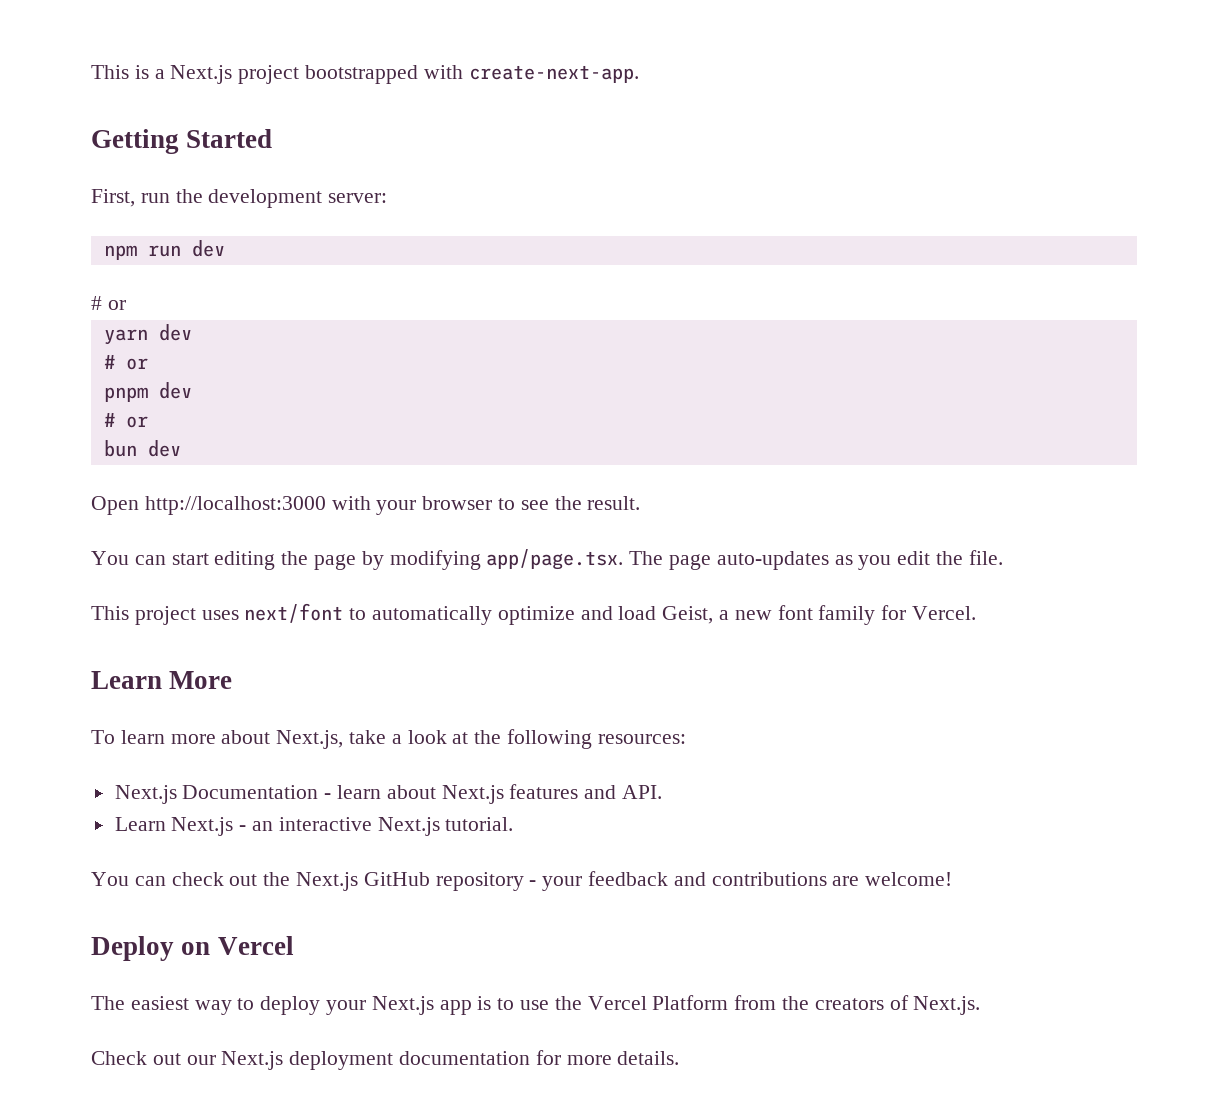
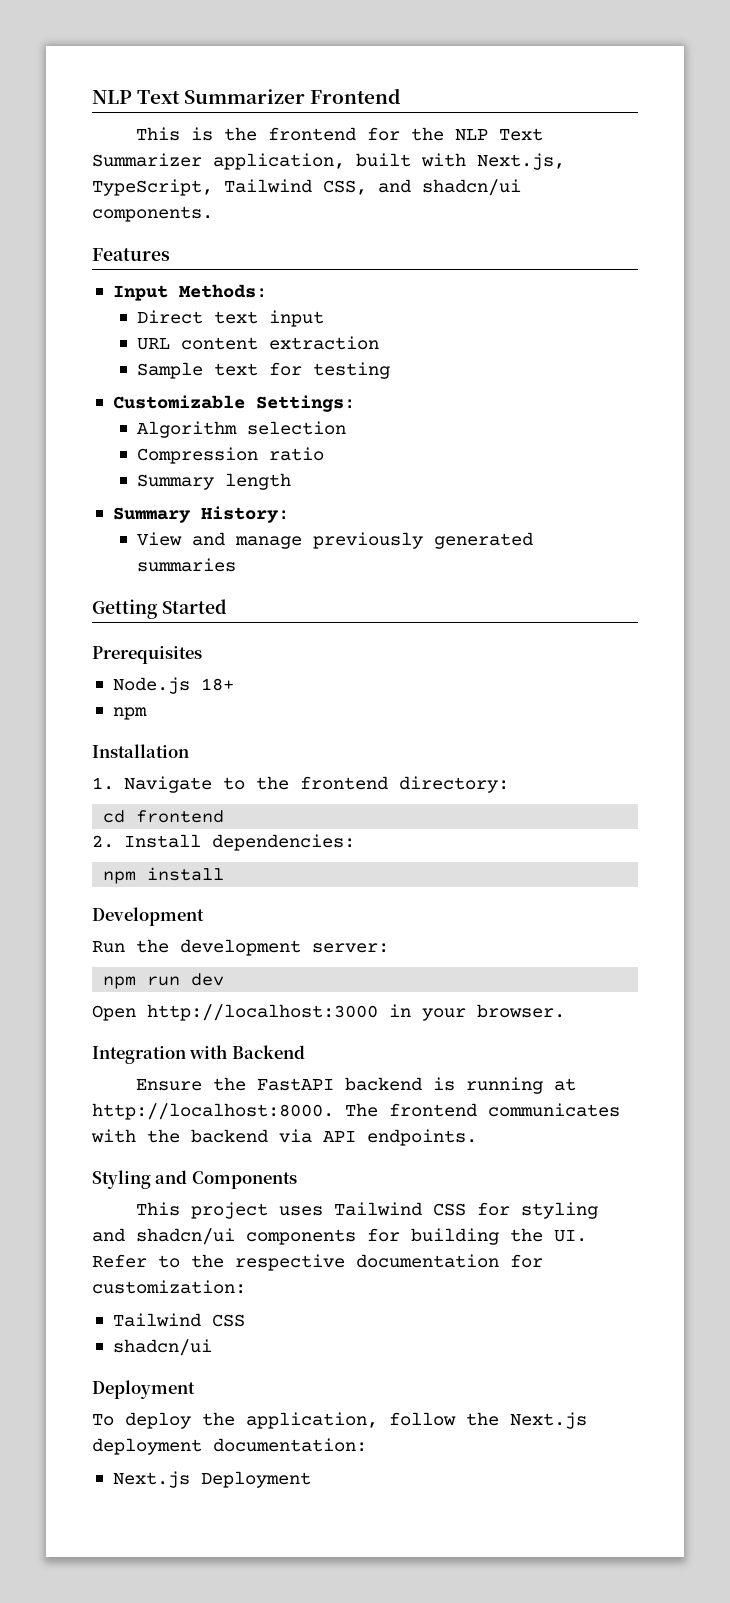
- This is a Next.js project bootstrapped with create-next-app.
+ NLP Text Summarizer Frontend
+ This is the frontend for the NLP Text Summarizer application, built with Next.js, TypeScript, Tailwind CSS, and shadcn/ui components.
+ Features
+ Input Methods:
+ Direct text input
+ URL content extraction
+ Sample text for testing
+ Customizable Settings:
+ Algorithm selection
+ Compression ratio
+ Summary length
+ Summary History:
+ View and manage previously generated summaries
  Getting Started
- First, run the development server:
+ Prerequisites
+ Node.js 18+
+ npm
+ Installation
+ 1. Navigate to the frontend directory:
+ cd frontend
+ 2. Install dependencies:
+ npm install
+ Development
+ Run the development server:
  npm run dev
- # or
- yarn dev
- # or
- pnpm dev
- # or
- bun dev
- Open http://localhost:3000 with your browser to see the result.
- You can start editing the page by modifying app/page.tsx. The page auto-updates as you edit the file.
- This project uses next/font to automatically optimize and load Geist, a new font family for Vercel.
- Learn More
- To learn more about Next.js, take a look at the following resources:
- Next.js Documentation - learn about Next.js features and API.
- Learn Next.js - an interactive Next.js tutorial.
- You can check out the Next.js GitHub repository - your feedback and contributions are welcome!
- Deploy on Vercel
- The easiest way to deploy your Next.js app is to use the Vercel Platform from the creators of Next.js.
- Check out our Next.js deployment documentation for more details.
+ Open http://localhost:3000 in your browser.
+ Integration with Backend
+ Ensure the FastAPI backend is running at http://localhost:8000. The frontend communicates with the backend via API endpoints.
+ Styling and Components
+ This project uses Tailwind CSS for styling and shadcn/ui components for building the UI. Refer to the respective documentation for customization:
+ Tailwind CSS
+ shadcn/ui
+ Deployment
+ To deploy the application, follow the Next.js deployment documentation:
+ Next.js Deployment

